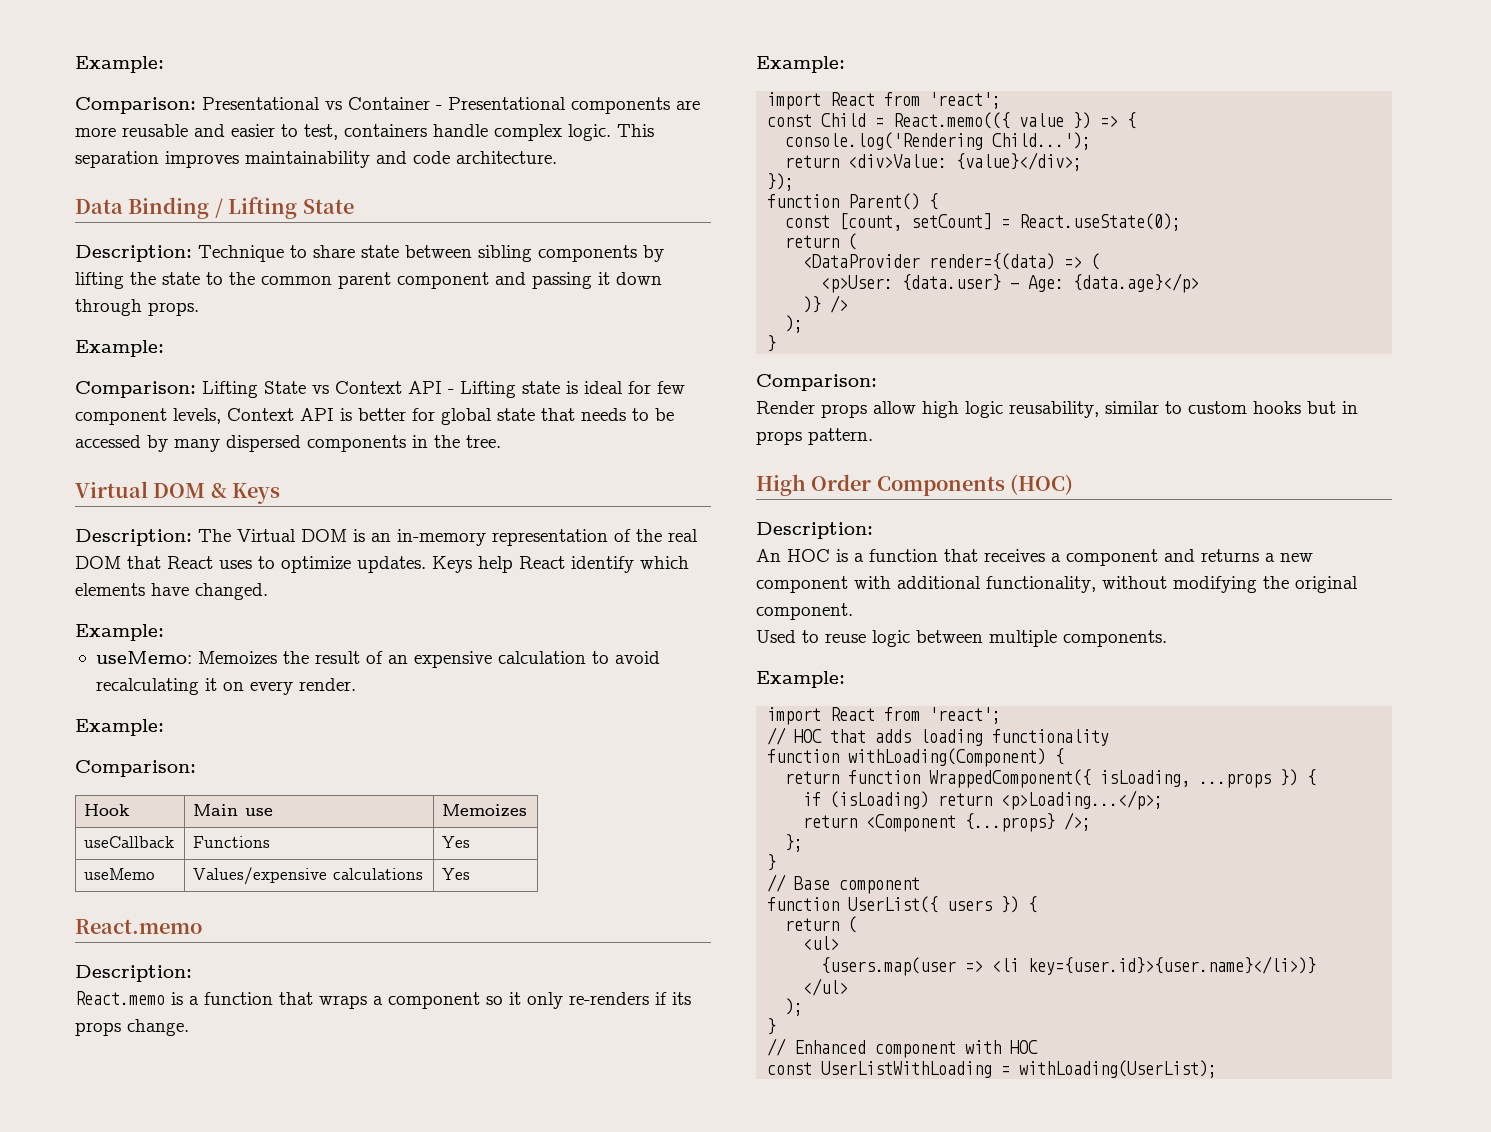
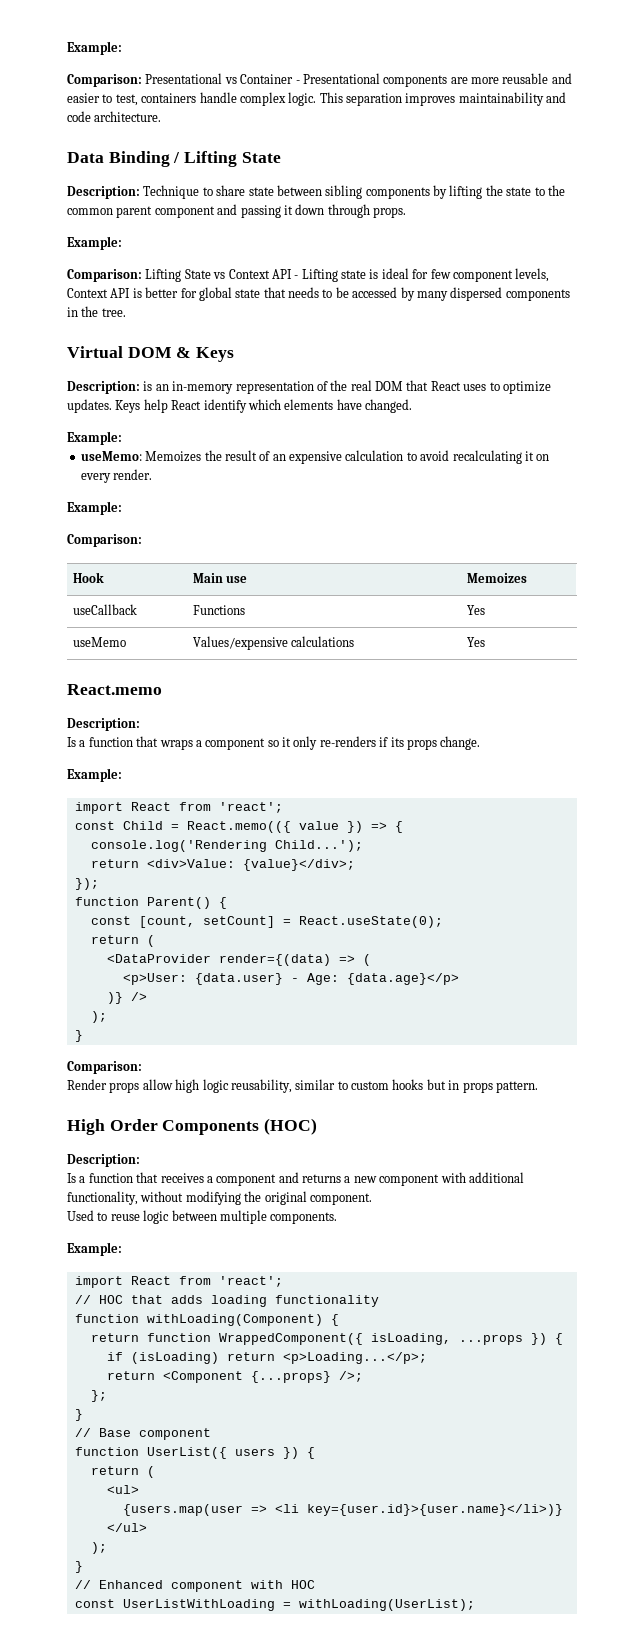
- Description: The Virtual DOM is an in-memory representation of the real DOM that React uses to optimize updates.
+ Description: is an in-memory representation of the real DOM that React uses to optimize updates.
- React.memo is a function that wraps a component so it only re-renders if its props change.
+ Is a function that wraps a component so it only re-renders if its props change.
- An HOC is a function that receives a component and returns a new component with additional functionality, without modifying the original component.
+ Is a function that receives a component and returns a new component with additional functionality, without modifying the original component.

